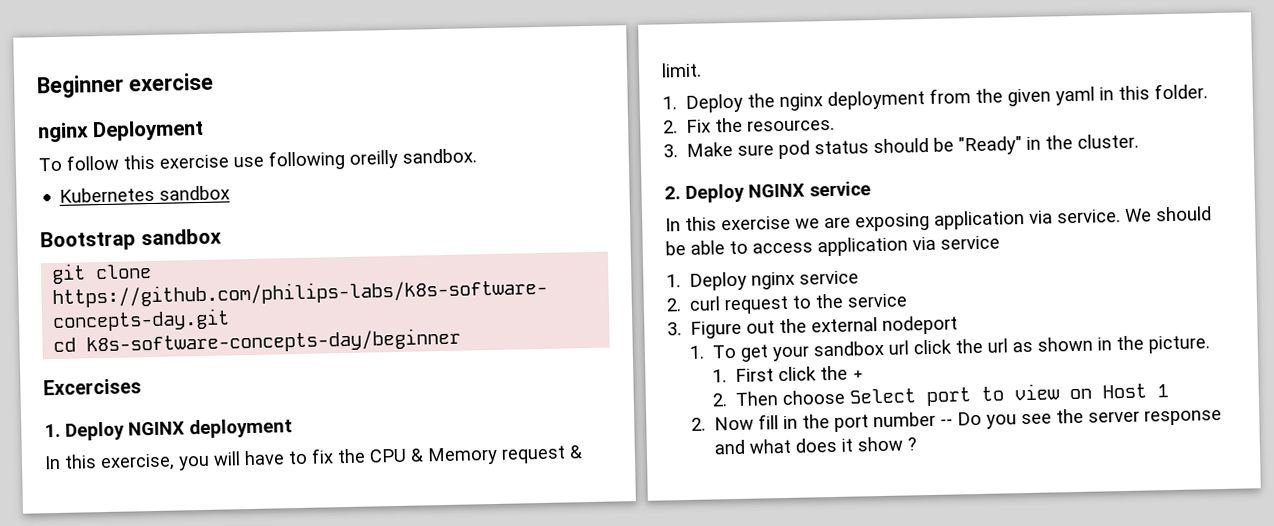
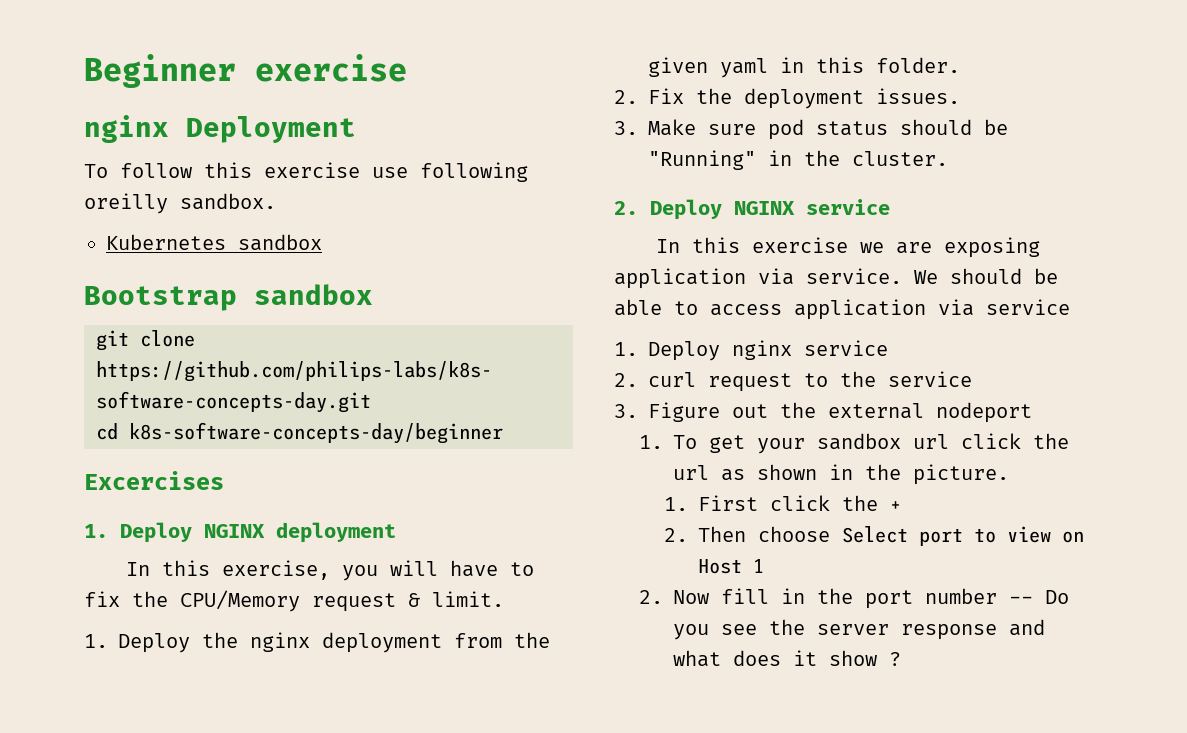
- In this exercise, you will have to fix the CPU & Memory request & limit.
+ In this exercise, you will have to fix the CPU/Memory request & limit.
- 2. Fix the resources.
+ 2. Fix the deployment issues.
- 3. Make sure pod status should be "Ready" in the cluster.
+ 3. Make sure pod status should be "Running" in the cluster.

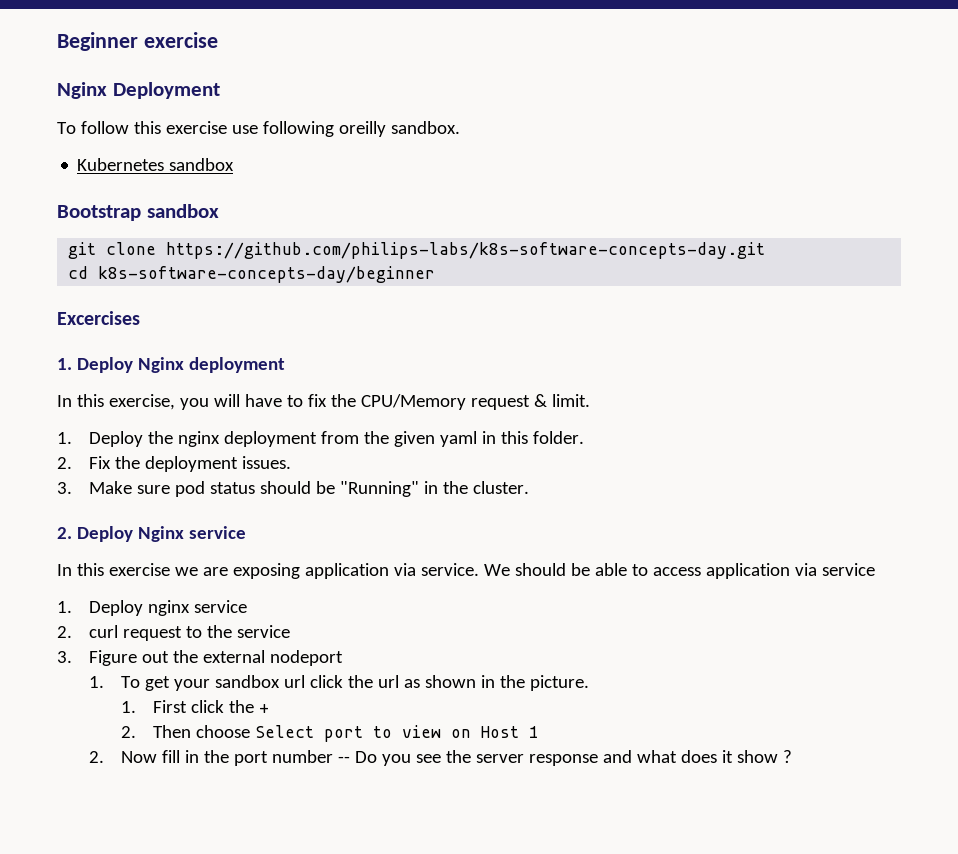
- nginx Deployment
+ Nginx Deployment
- 1. Deploy NGINX deployment
+ 1. Deploy Nginx deployment
- 2. Deploy NGINX service
+ 2. Deploy Nginx service

